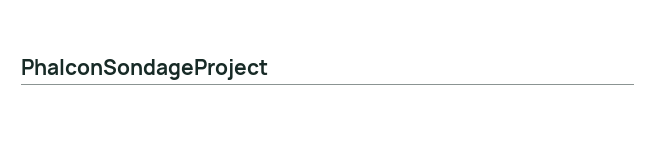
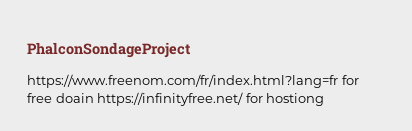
+ https://www.freenom.com/fr/index.html?lang=fr for free doain https://infinityfree.net/ for hostiong

